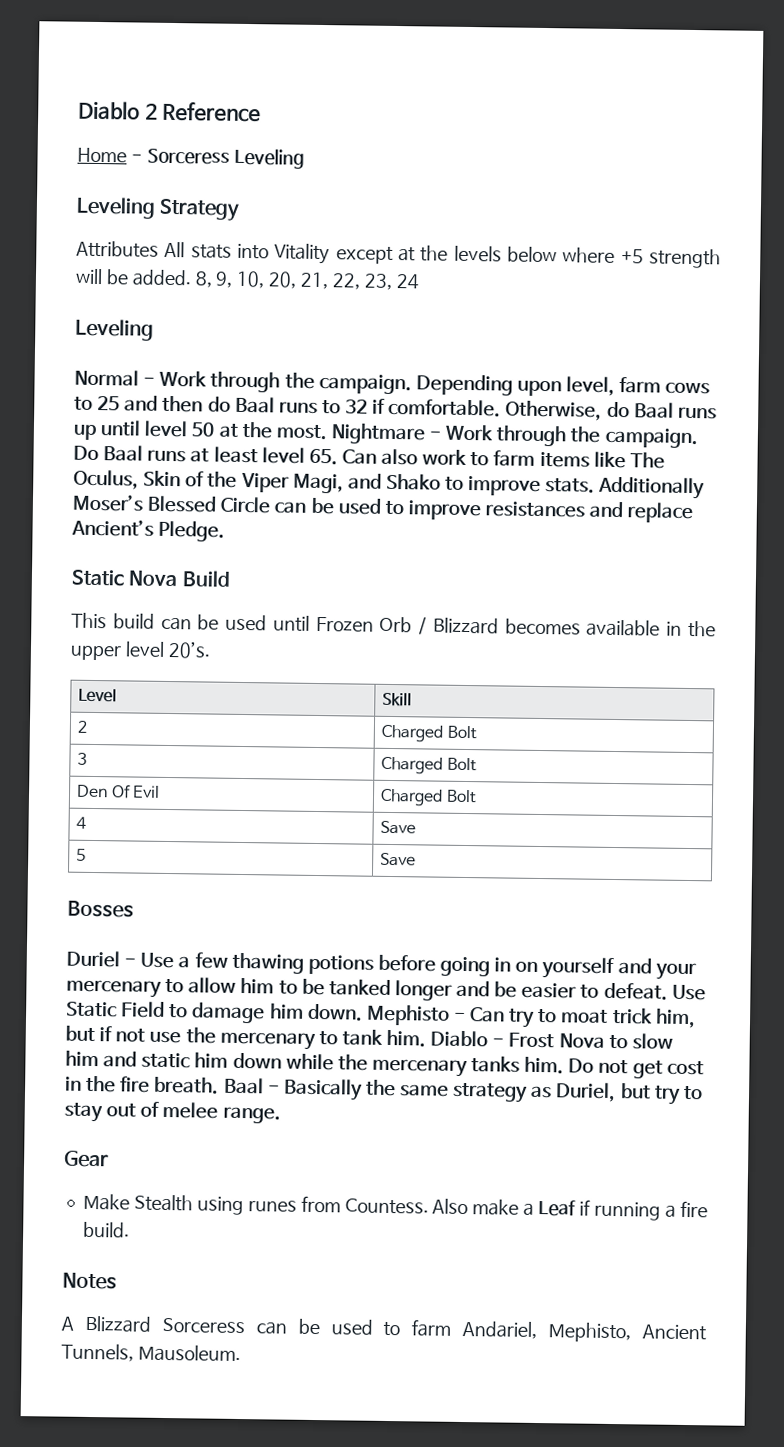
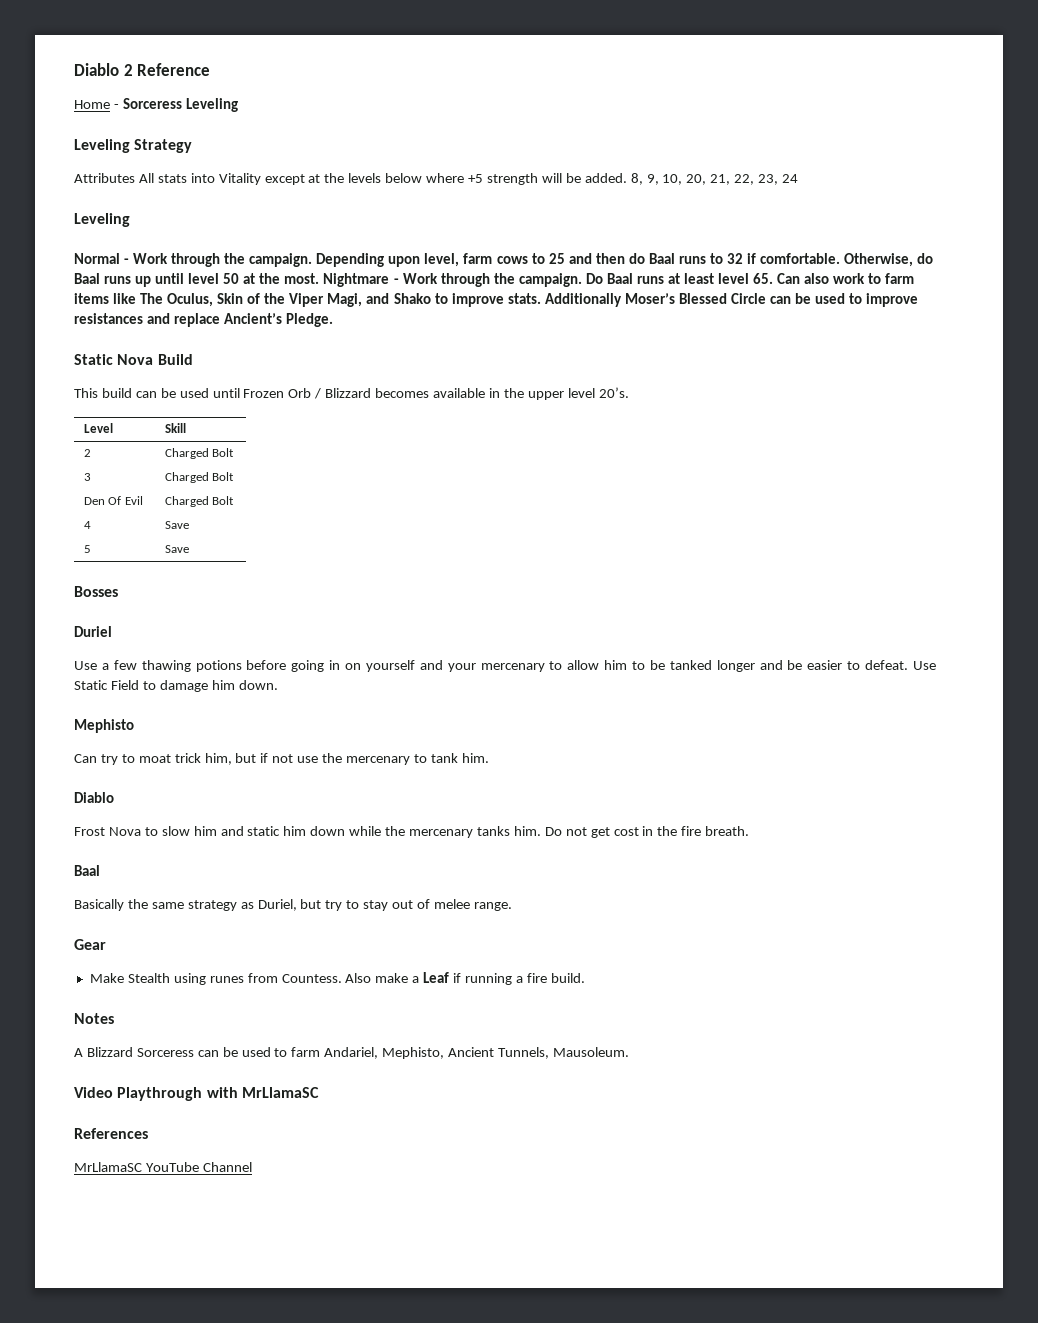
- Duriel - Use a few thawing potions before going in on yourself and your mercenary to allow him to be tanked longer and be easier to defeat.
+ Duriel
+ Use a few thawing potions before going in on yourself and your mercenary to allow him to be tanked longer and be easier to defeat.
- Use Static Field to damage him down. Mephisto - Can try to moat trick him, but if not use the mercenary to tank him. Diablo - Frost Nova to slow him and static him down while the mercenary tanks him.
+ Use Static Field to damage him down.
+ Mephisto
+ Can try to moat trick him, but if not use the mercenary to tank him.
+ Diablo
+ Frost Nova to slow him and static him down while the mercenary tanks him.
- Do not get cost in the fire breath. Baal - Basically the same strategy as Duriel, but try to stay out of melee range.
+ Do not get cost in the fire breath.
+ Baal
+ Basically the same strategy as Duriel, but try to stay out of melee range.
+ Video Playthrough with MrLlamaSC
+ References
+ MrLlamaSC YouTube Channel

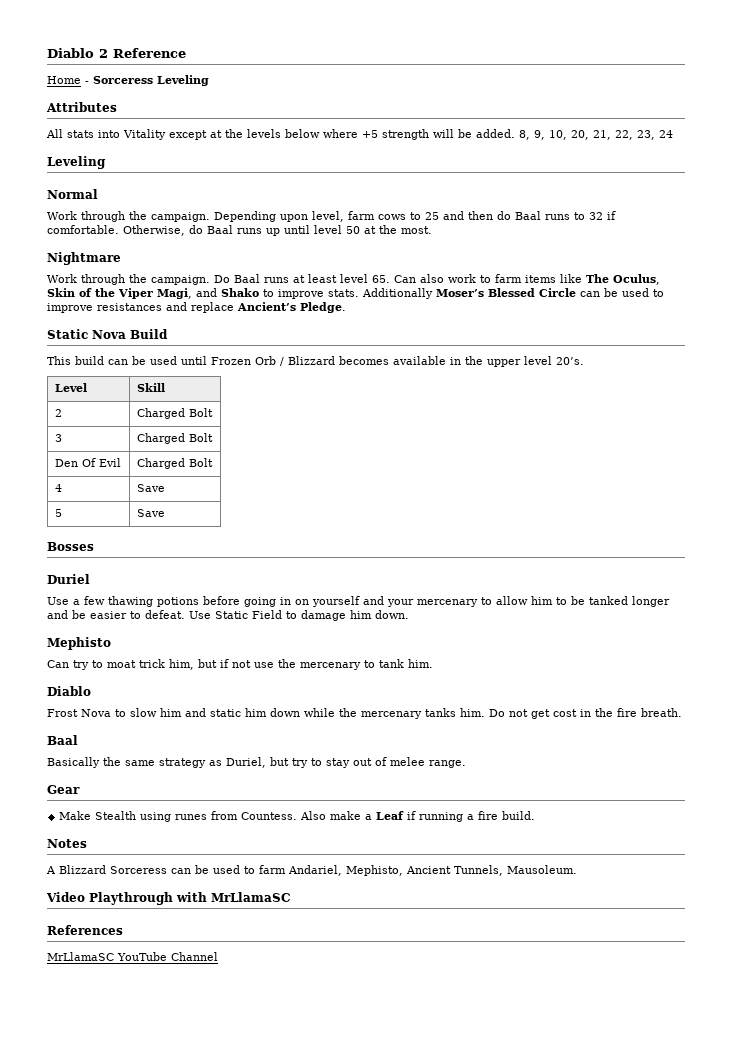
- Leveling Strategy
- Attributes All stats into Vitality except at the levels below where +5 strength will be added.
+ Attributes
+ All stats into Vitality except at the levels below where +5 strength will be added.
- Normal - Work through the campaign.
+ Normal
+ Work through the campaign.
- Otherwise, do Baal runs up until level 50 at the most. Nightmare - Work through the campaign.
+ Otherwise, do Baal runs up until level 50 at the most.
+ Nightmare
+ Work through the campaign.

